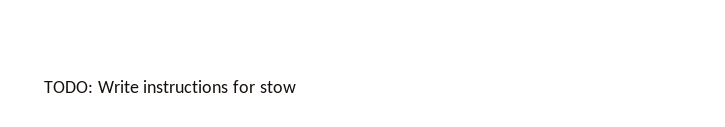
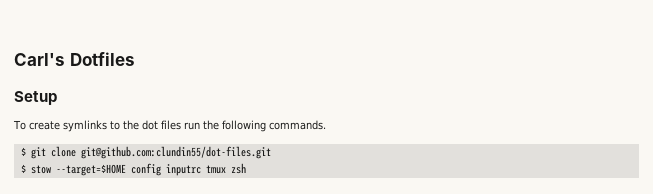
- TODO: Write instructions for stow
+ Carl's Dotfiles
+ Setup
+ To create symlinks to the dot files run the following commands.
+ $ git clone git@github.com:clundin55/dot-files.git
+ $ stow --target=$HOME config inputrc tmux zsh

